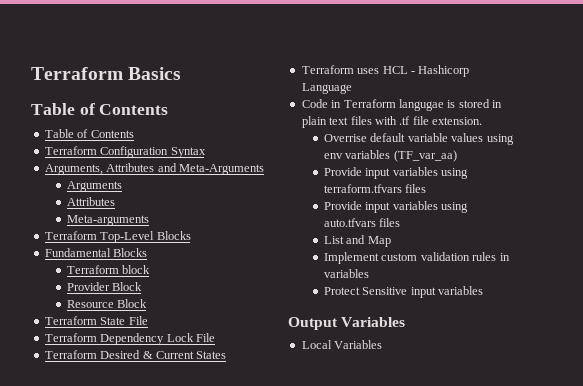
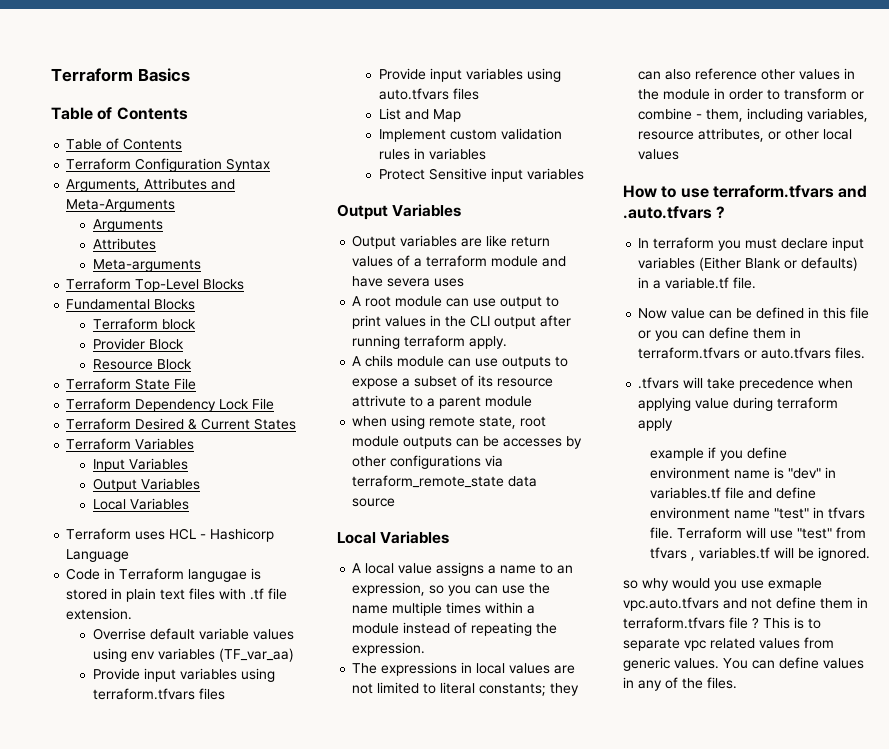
+ Terraform Variables
+ Input Variables
+ Output Variables
+ Local Variables
+ Output variables are like return values of a terraform module and have severa uses
+ A root module can use output to print values in the CLI output after running terraform apply.
+ A chils module can use outputs to expose a subset of its resource attrivute to a parent module
+ when using remote state, root module outputs can be accesses by other configurations via terraform_remote_state data source
  Local Variables
+ A local value assigns a name to an expression, so you can use the name multiple times within a module instead of repeating the expression.
+ The expressions in local values are not limited to literal constants; they can also reference other values in the module in order to transform or combine - them, including variables, resource attributes, or other local values
+ How to use terraform.tfvars and .auto.tfvars ?
+ In terraform you must declare input variables (Either Blank or defaults) in a variable.tf file.
+ Now value can be defined in this file or you can define them in terraform.tfvars or auto.tfvars files.
+ .tfvars will take precedence when applying value during terraform apply
+ example if you define environment name is "dev" in variables.tf file and define environment name "test" in tfvars file. Terraform will use "test" from tfvars , variables.tf will be ignored.
+ so why would you use exmaple vpc.auto.tfvars and not define them in terraform.tfvars file ? This is to separate vpc related values from generic values. You can define values in any of the files.

